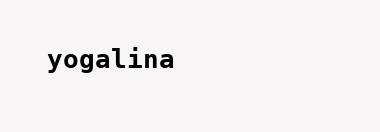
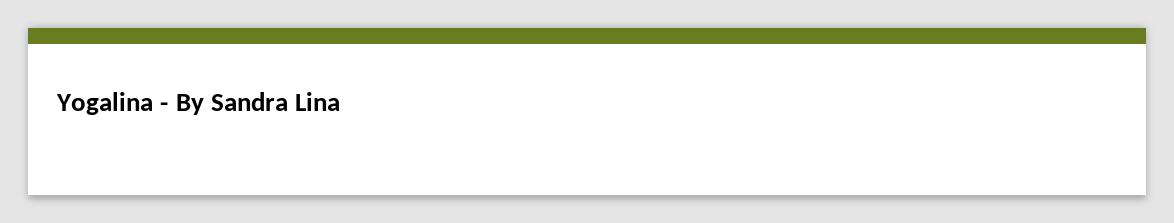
- yogalina
+ Yogalina - By Sandra Lina

